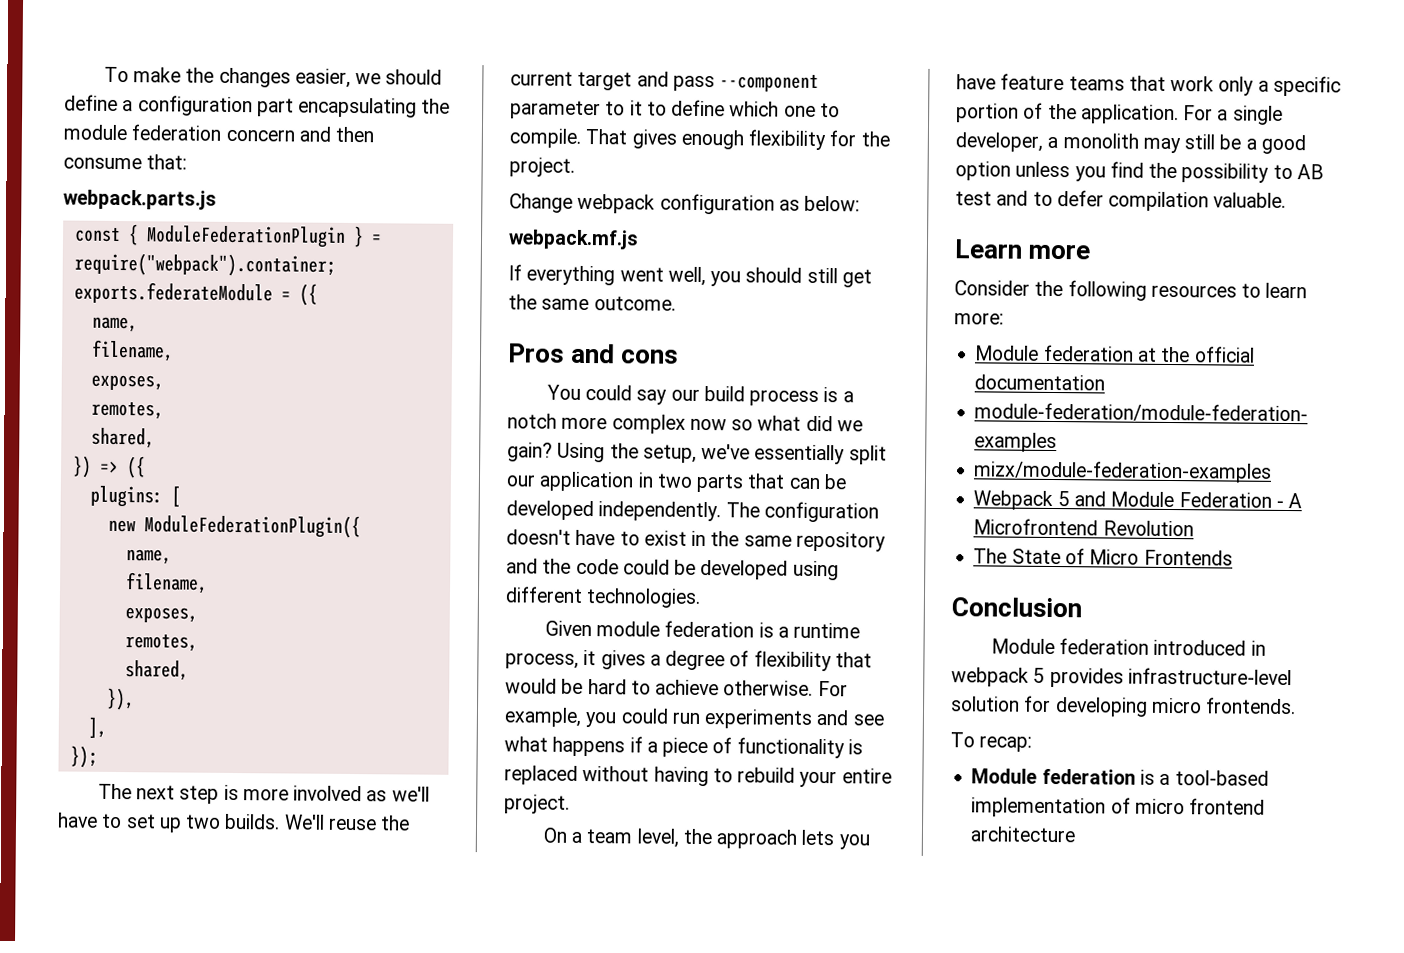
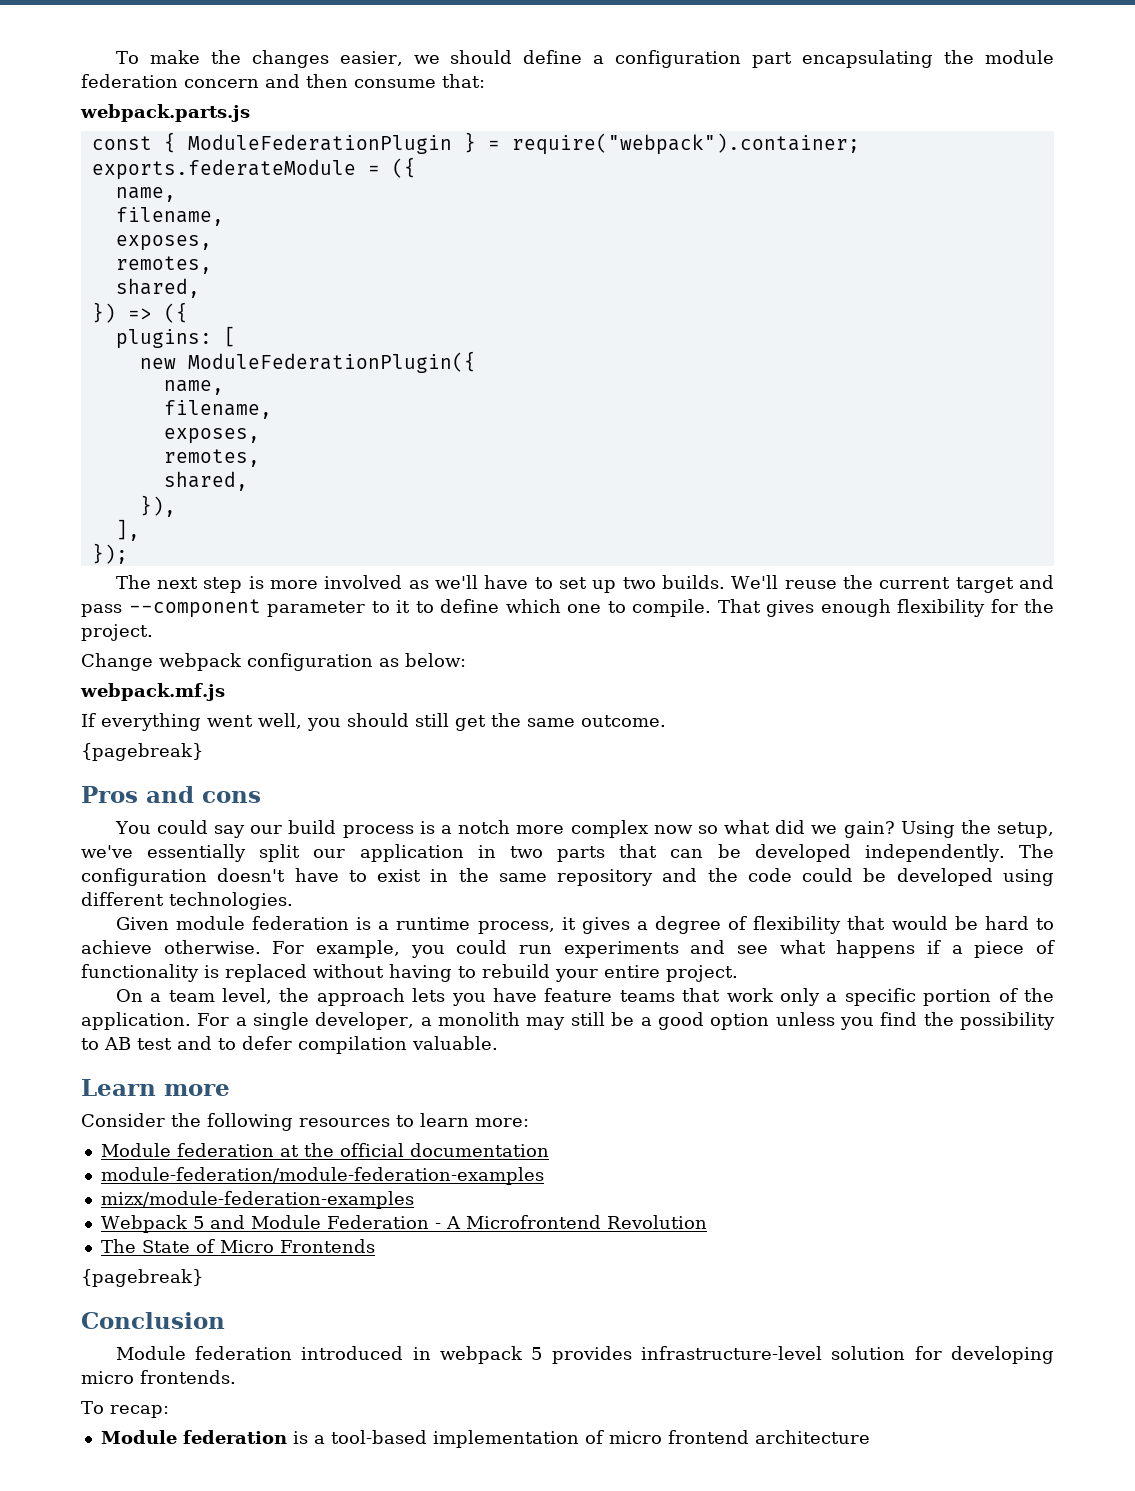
  If everything went well, you should still get the same outcome.
+ {pagebreak}
  The State of Micro Frontends
+ {pagebreak}

